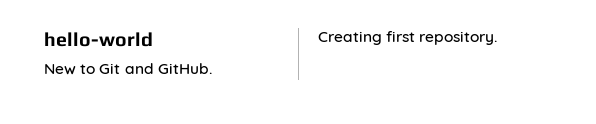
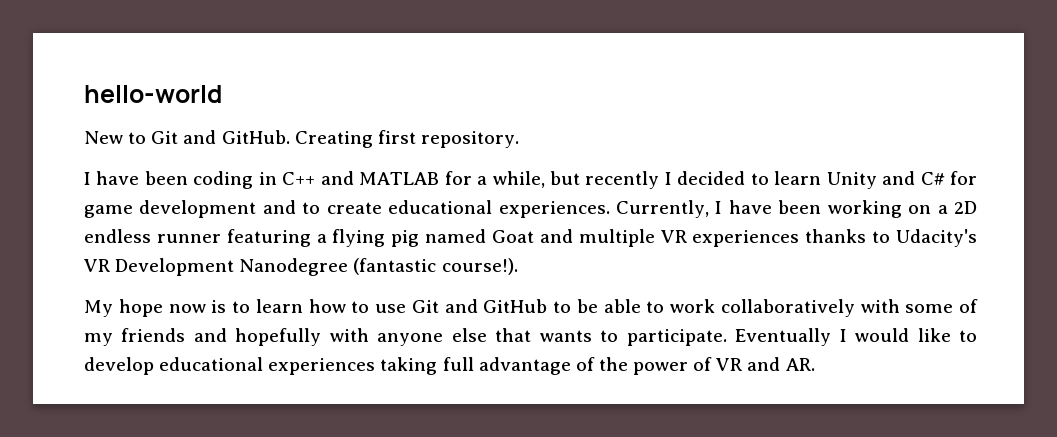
+ I have been coding in C++ and MATLAB for a while, but recently I decided to learn Unity and C# for game development and to create educational experiences. Currently, I have been working on a 2D endless runner featuring a flying pig named Goat and multiple VR experiences thanks to Udacity's VR Development Nanodegree (fantastic course!).
+ My hope now is to learn how to use Git and GitHub to be able to work collaboratively with some of my friends and hopefully with anyone else that wants to participate. Eventually I would like to develop educational experiences taking full advantage of the power of VR and AR.

